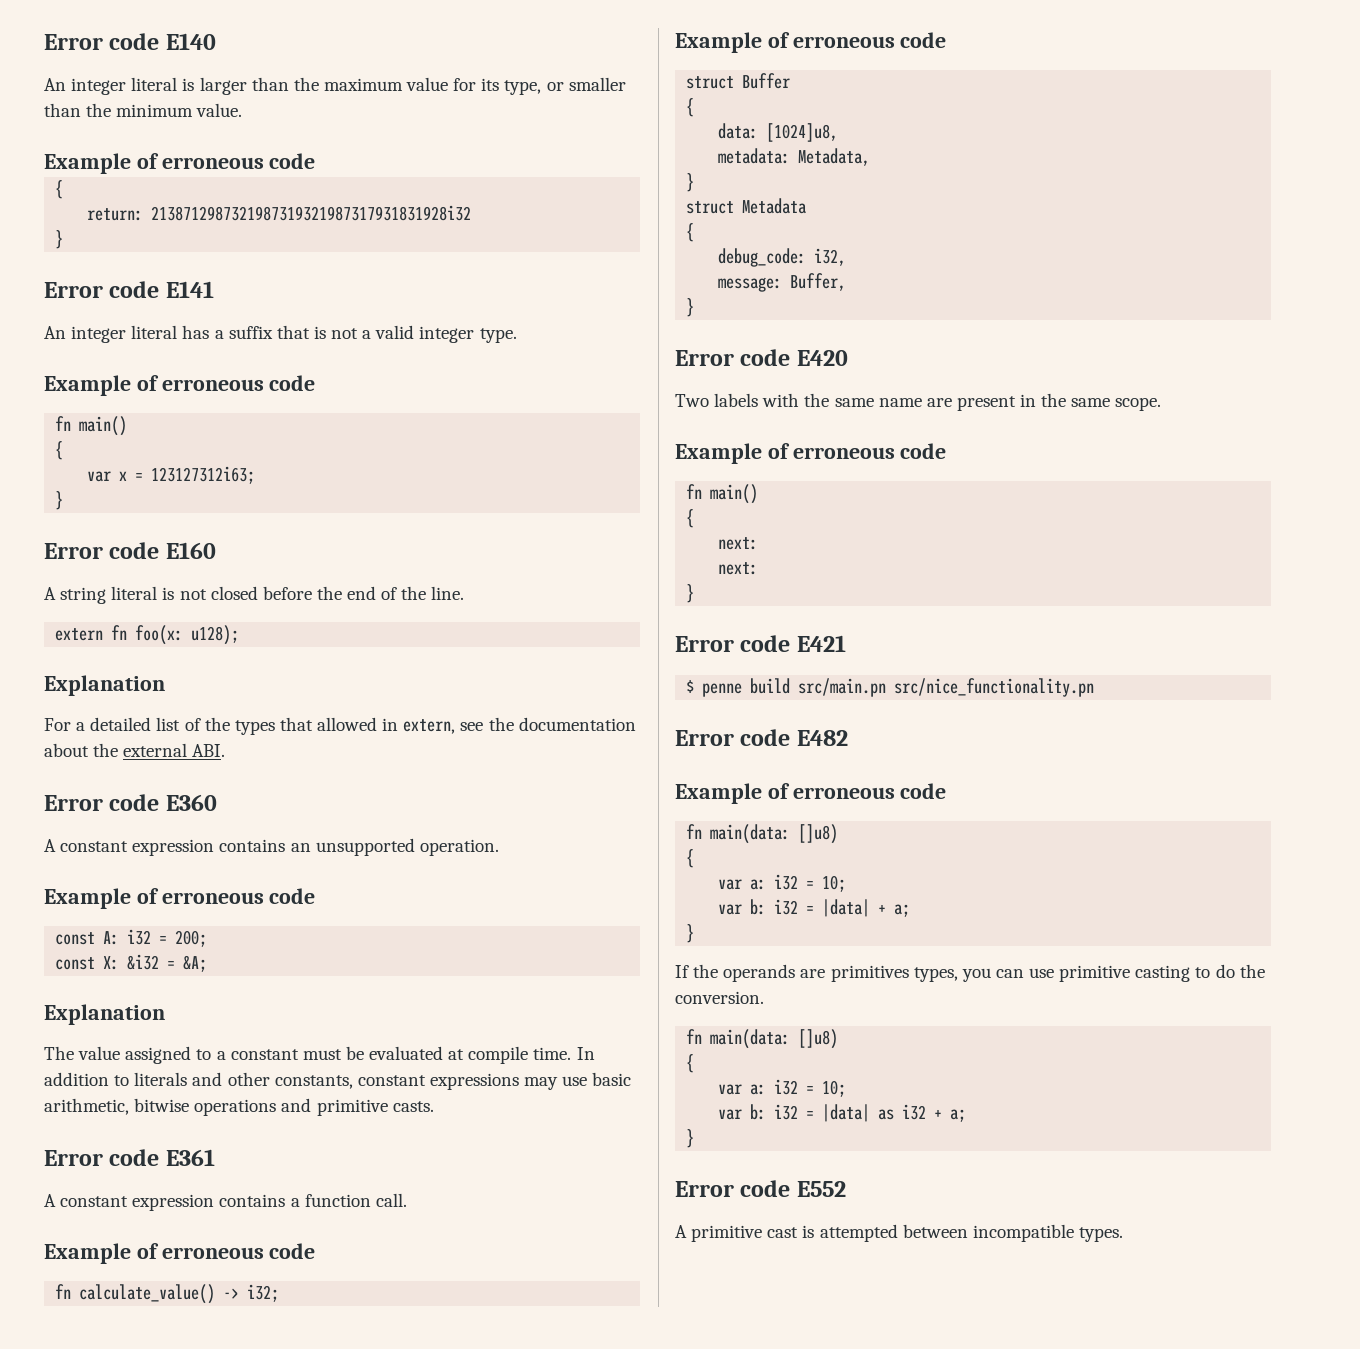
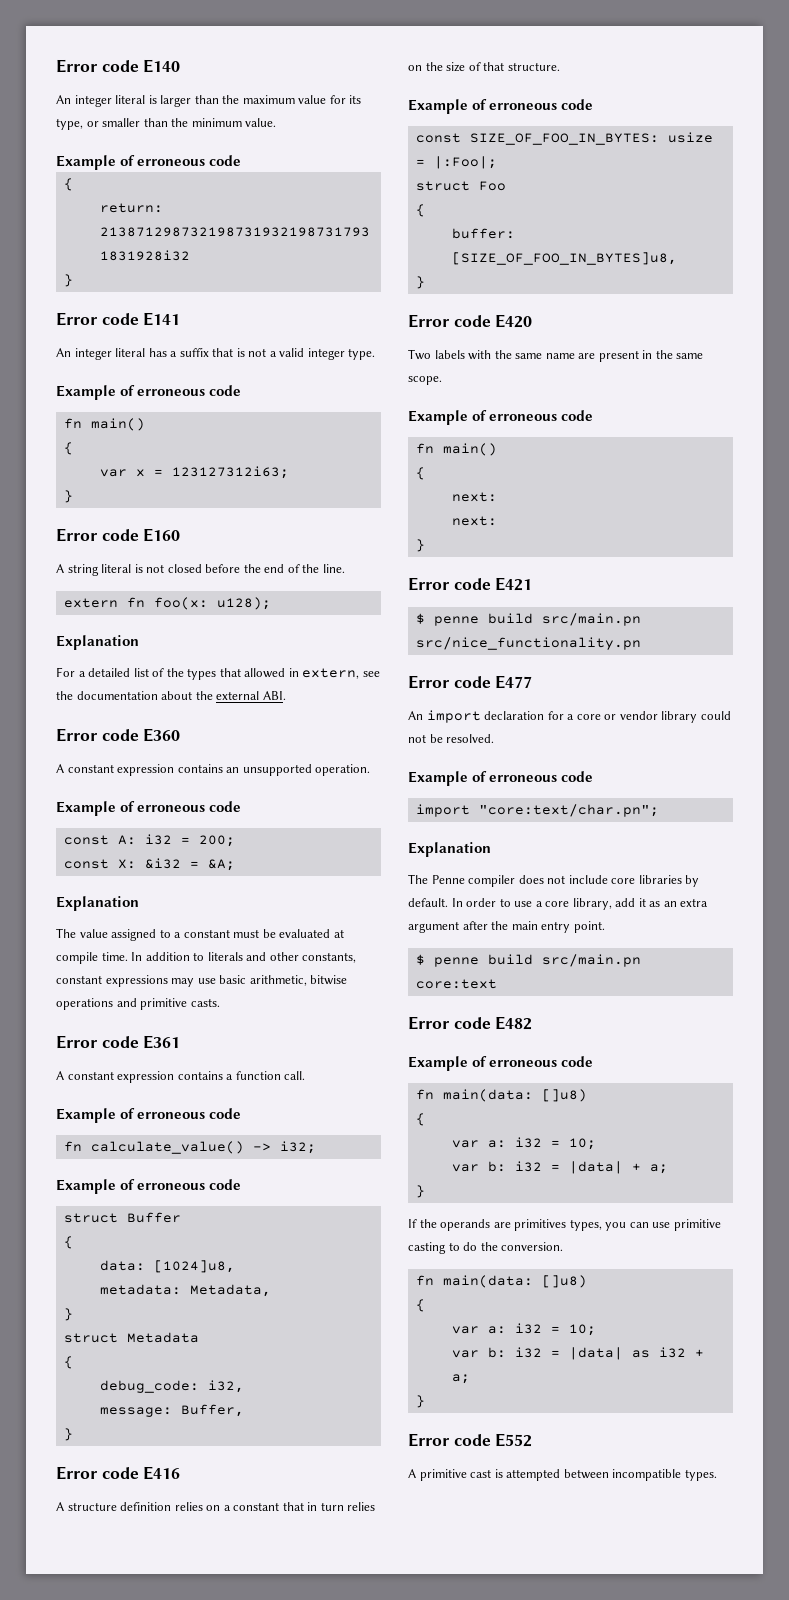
+ Error code E416
+ A structure definition relies on a constant that in turn relies on the size of that structure.
+ Example of erroneous code
+ const SIZE_OF_FOO_IN_BYTES: usize = |:Foo|;
+ struct Foo
+ {
+ buffer: [SIZE_OF_FOO_IN_BYTES]u8,
+ }
+ Error code E477
+ An import declaration for a core or vendor library could not be resolved.
+ Example of erroneous code
+ import "core:text/char.pn";
+ Explanation
+ The Penne compiler does not include core libraries by default. In order to use a core library, add it as an extra argument after the main entry point.
+ $ penne build src/main.pn core:text

